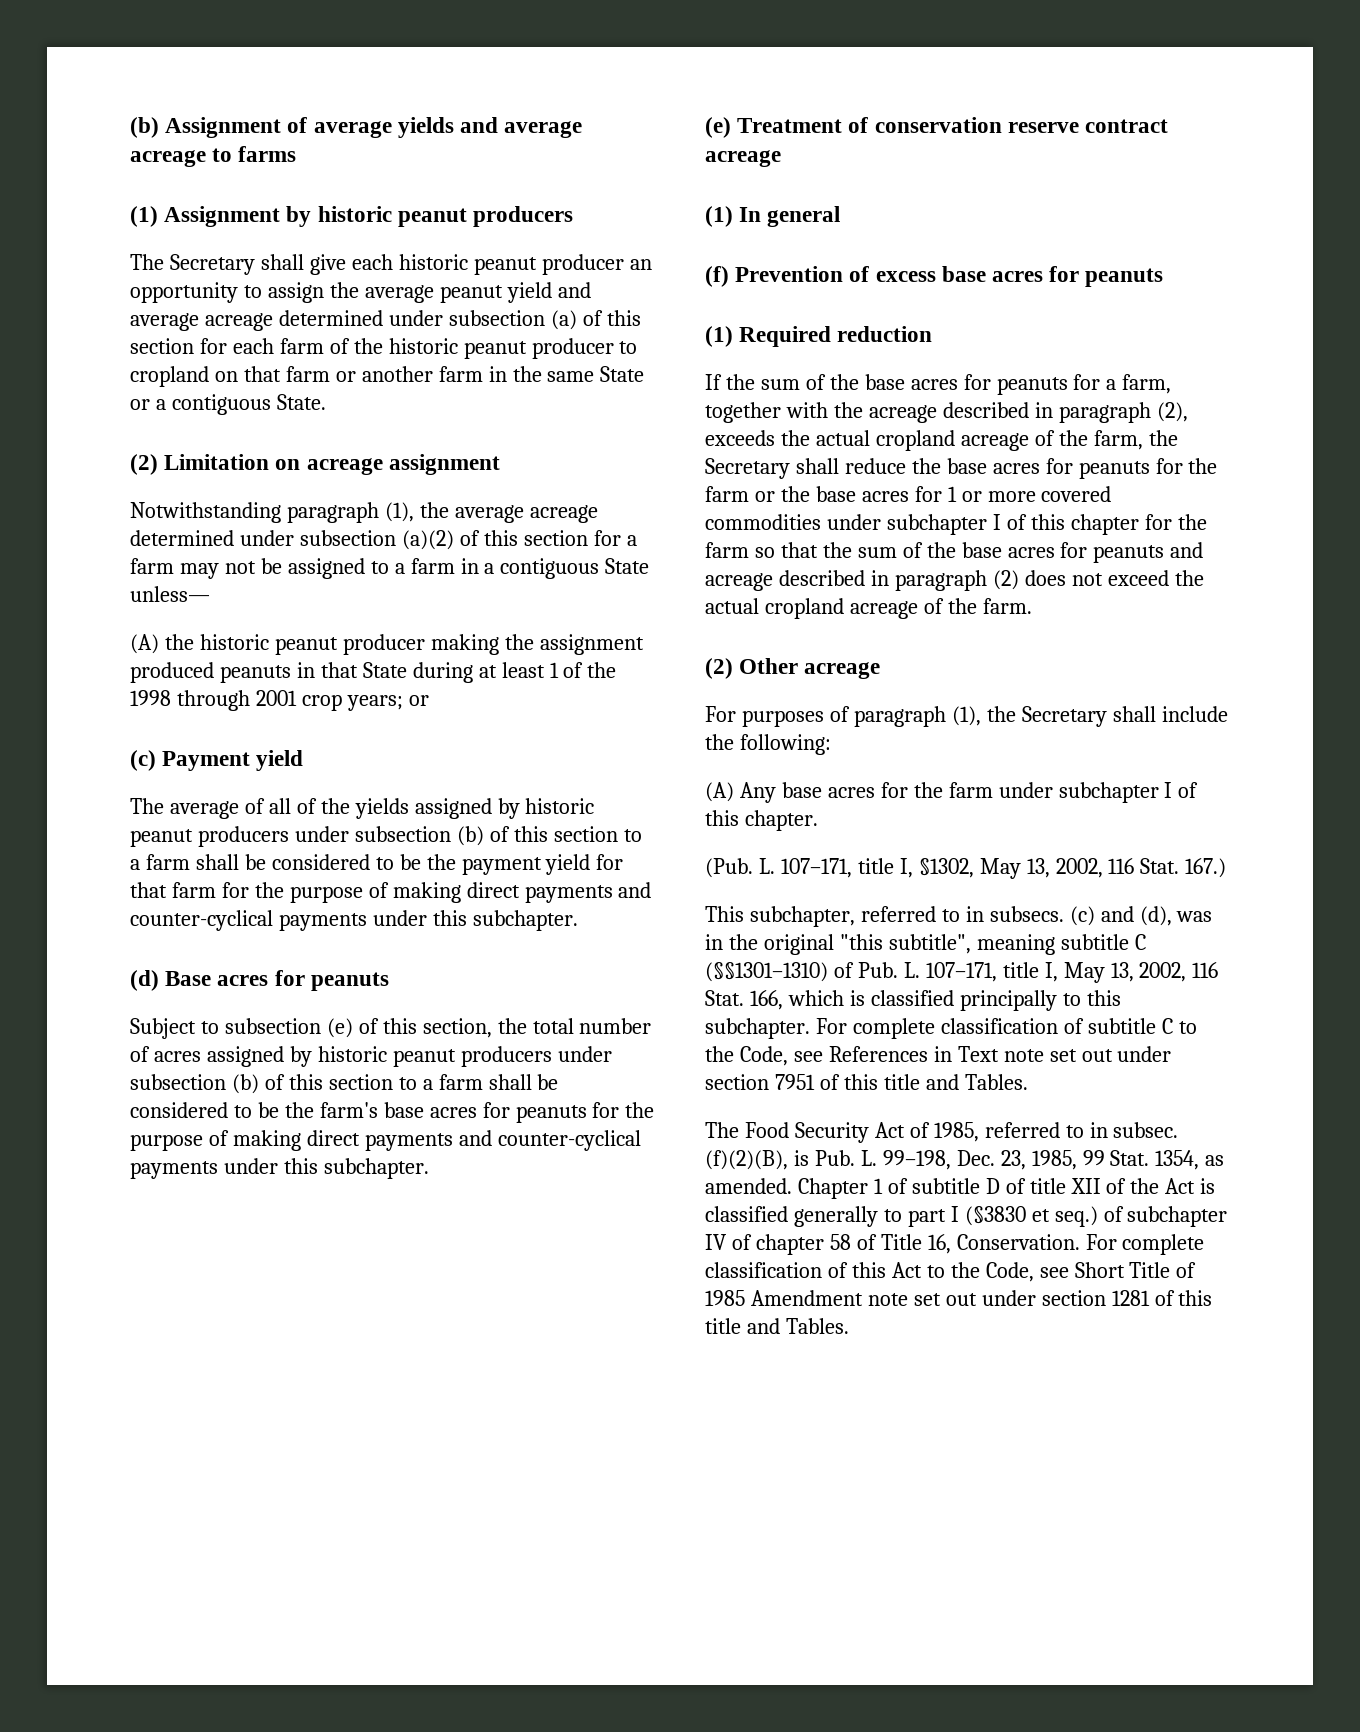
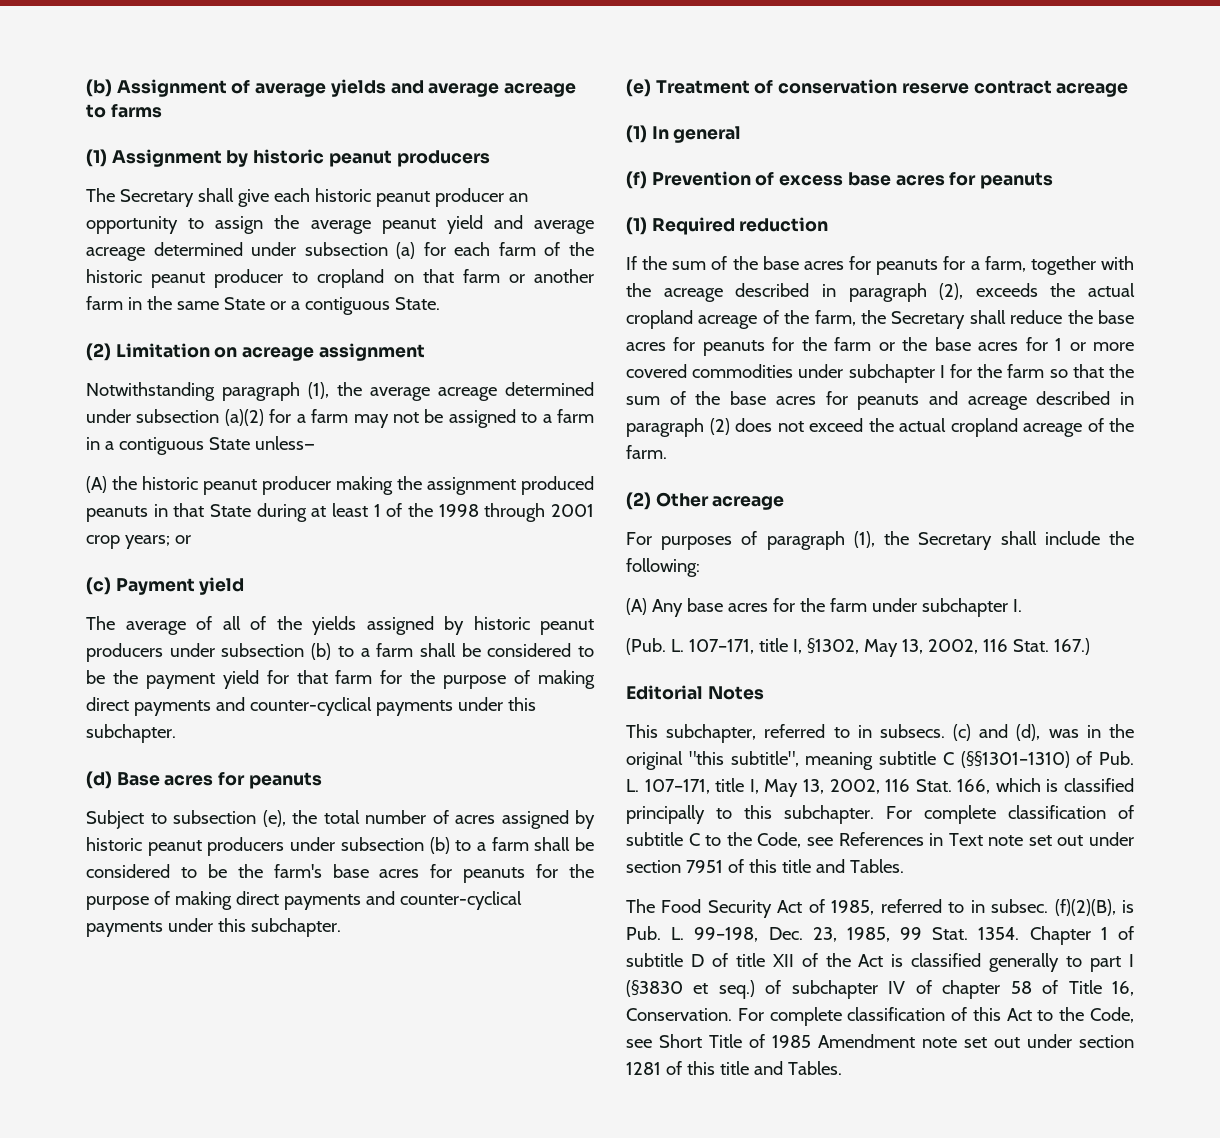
- The Secretary shall give each historic peanut producer an opportunity to assign the average peanut yield and average acreage determined under subsection (a) of this section for each farm of the historic peanut producer to cropland on that farm or another farm in the same State or a contiguous State.
+ The Secretary shall give each historic peanut producer an opportunity to assign the average peanut yield and average acreage determined under subsection (a) for each farm of the historic peanut producer to cropland on that farm or another farm in the same State or a contiguous State.
- Notwithstanding paragraph (1), the average acreage determined under subsection (a)(2) of this section for a farm may not be assigned to a farm in a contiguous State unless—
+ Notwithstanding paragraph (1), the average acreage determined under subsection (a)(2) for a farm may not be assigned to a farm in a contiguous State unless—
- The average of all of the yields assigned by historic peanut producers under subsection (b) of this section to a farm shall be considered to be the payment yield for that farm for the purpose of making direct payments and counter-cyclical payments under this subchapter.
+ The average of all of the yields assigned by historic peanut producers under subsection (b) to a farm shall be considered to be the payment yield for that farm for the purpose of making direct payments and counter-cyclical payments under this subchapter.
- Subject to subsection (e) of this section, the total number of acres assigned by historic peanut producers under subsection (b) of this section to a farm shall be considered to be the farm's base acres for peanuts for the purpose of making direct payments and counter-cyclical payments under this subchapter.
+ Subject to subsection (e), the total number of acres assigned by historic peanut producers under subsection (b) to a farm shall be considered to be the farm's base acres for peanuts for the purpose of making direct payments and counter-cyclical payments under this subchapter.
- If the sum of the base acres for peanuts for a farm, together with the acreage described in paragraph (2), exceeds the actual cropland acreage of the farm, the Secretary shall reduce the base acres for peanuts for the farm or the base acres for 1 or more covered commodities under subchapter I of this chapter for the farm so that the sum of the base acres for peanuts and acreage described in paragraph (2) does not exceed the actual cropland acreage of the farm.
+ If the sum of the base acres for peanuts for a farm, together with the acreage described in paragraph (2), exceeds the actual cropland acreage of the farm, the Secretary shall reduce the base acres for peanuts for the farm or the base acres for 1 or more covered commodities under subchapter I for the farm so that the sum of the base acres for peanuts and acreage described in paragraph (2) does not exceed the actual cropland acreage of the farm.
- (A) Any base acres for the farm under subchapter I of this chapter.
+ (A) Any base acres for the farm under subchapter I.
+ Editorial Notes
- 1354, as amended.
+ 1354.

